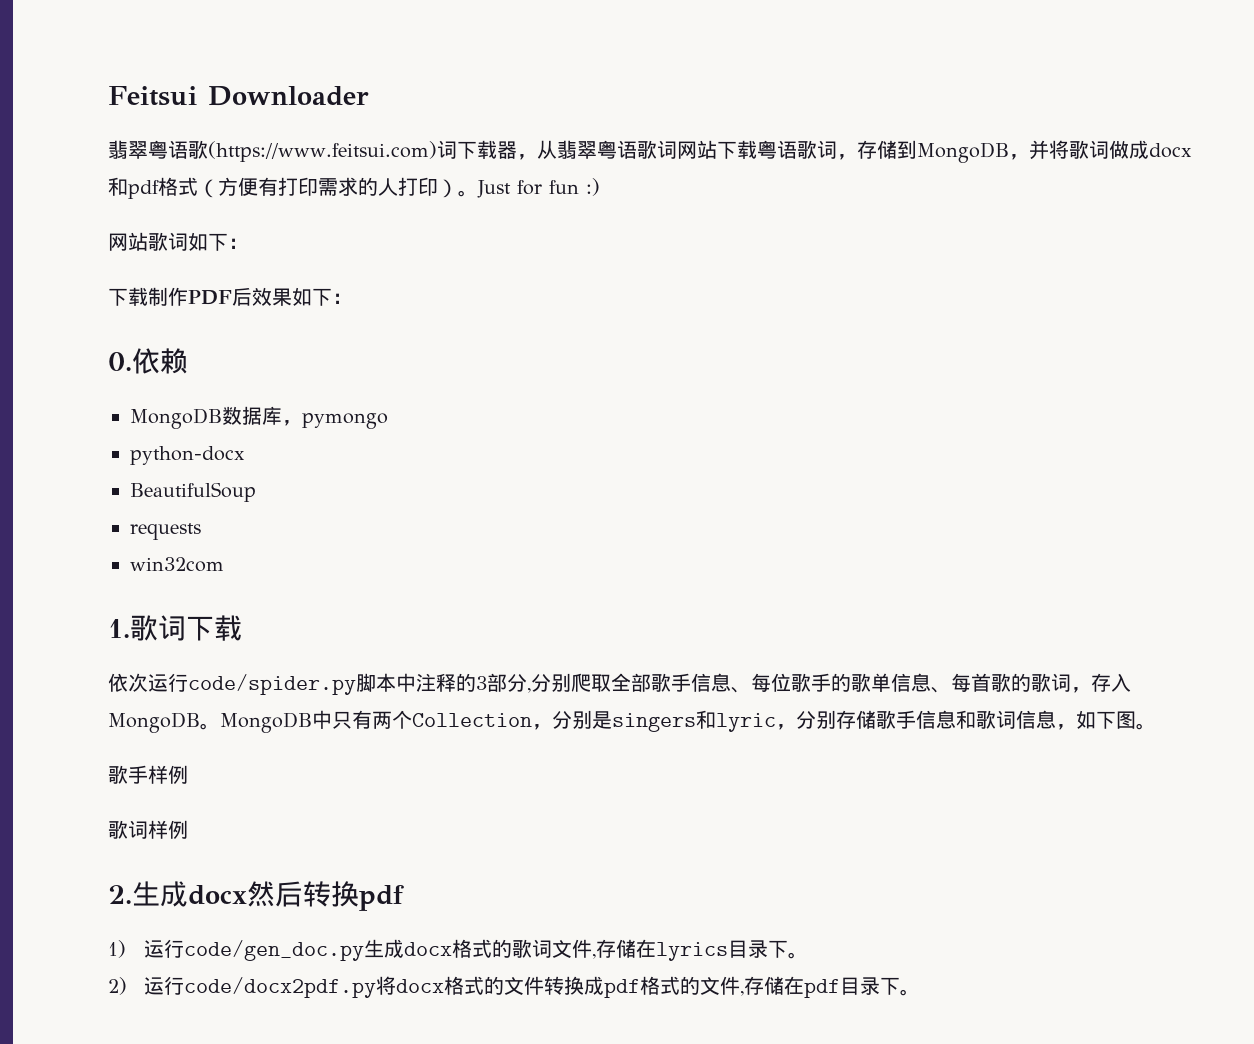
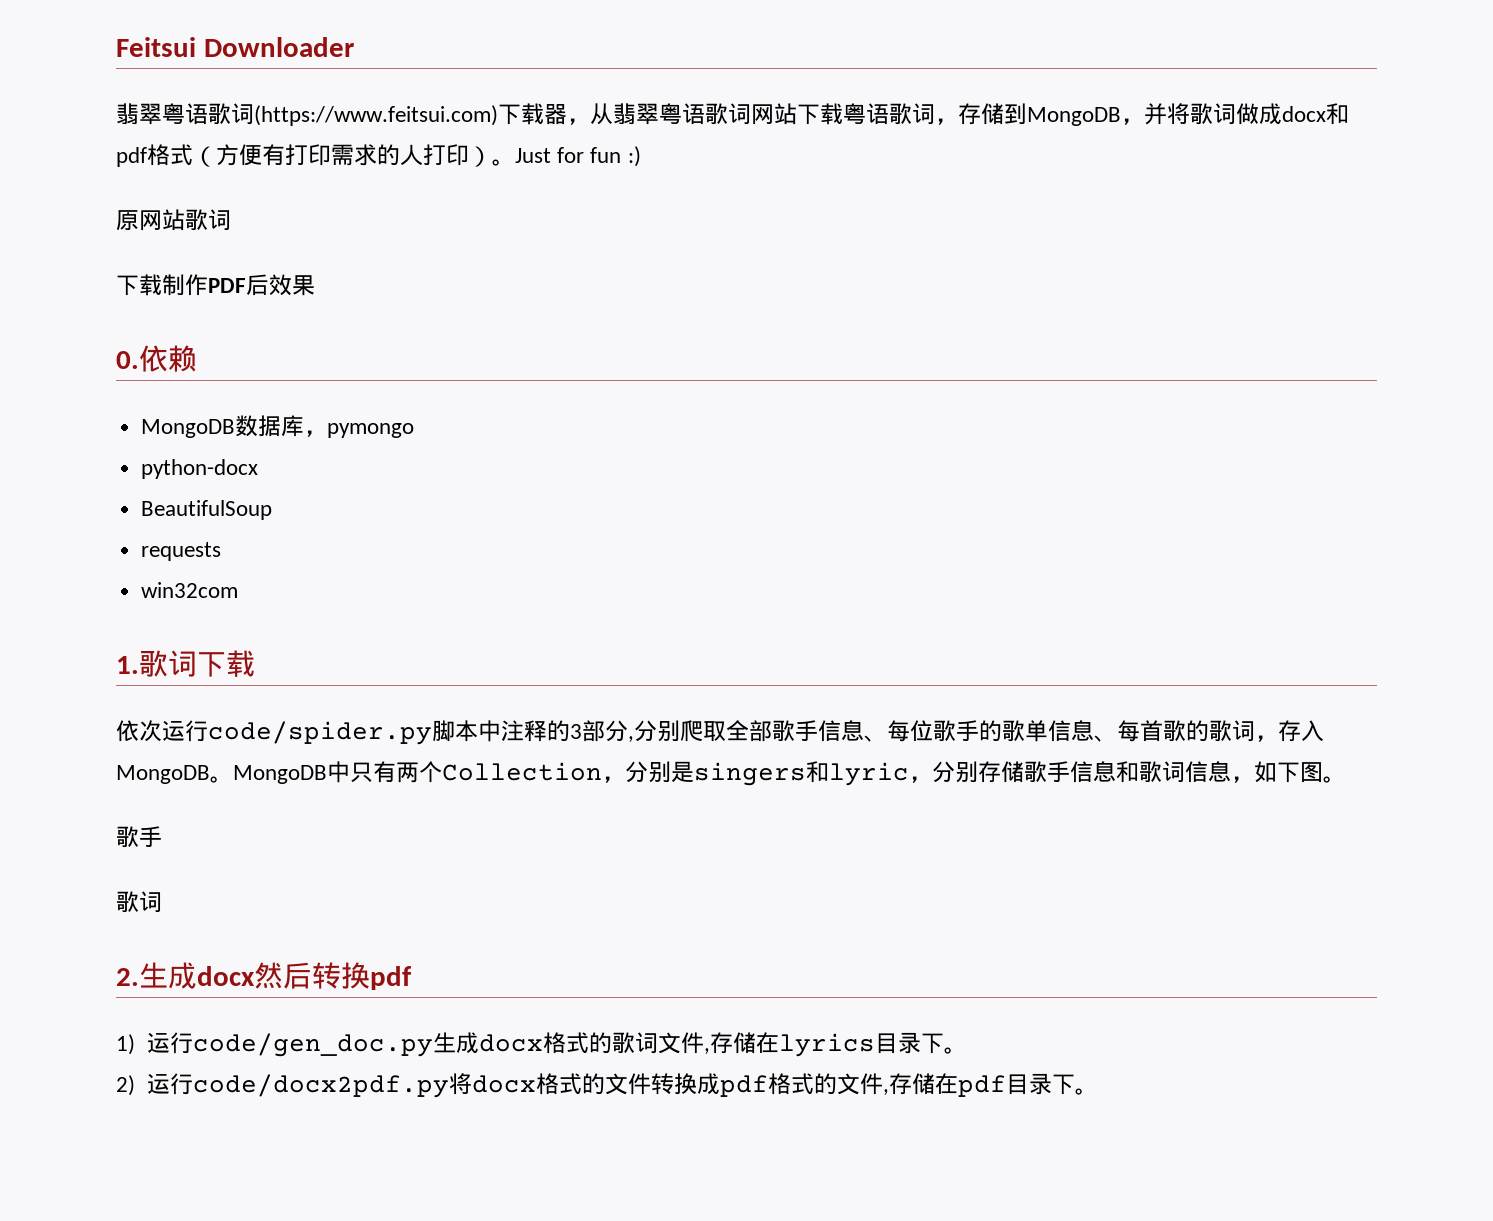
- 翡翠粤语歌(https://www.feitsui.com)词下载器，从翡翠粤语歌词网站下载粤语歌词，存储到MongoDB，并将歌词做成docx和pdf格式（方便有打印需求的人打印）。
+ 翡翠粤语歌词(https://www.feitsui.com)下载器，从翡翠粤语歌词网站下载粤语歌词，存储到MongoDB，并将歌词做成docx和pdf格式（方便有打印需求的人打印）。
- 网站歌词如下：
+ 原网站歌词
- 下载制作PDF后效果如下：
+ 下载制作PDF后效果
  MongoDB中只有两个Collection，分别是singers和lyric，分别存储歌手信息和歌词信息，如下图。
- 歌手样例
- 歌词样例
+ 歌手
+ 歌词

